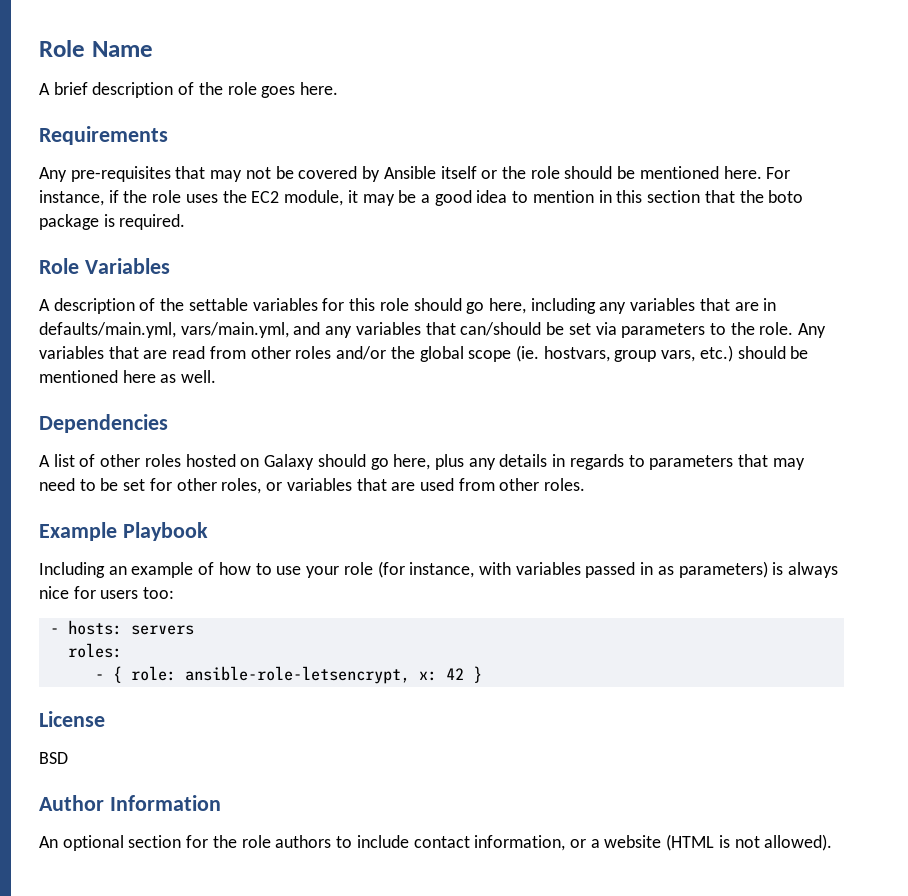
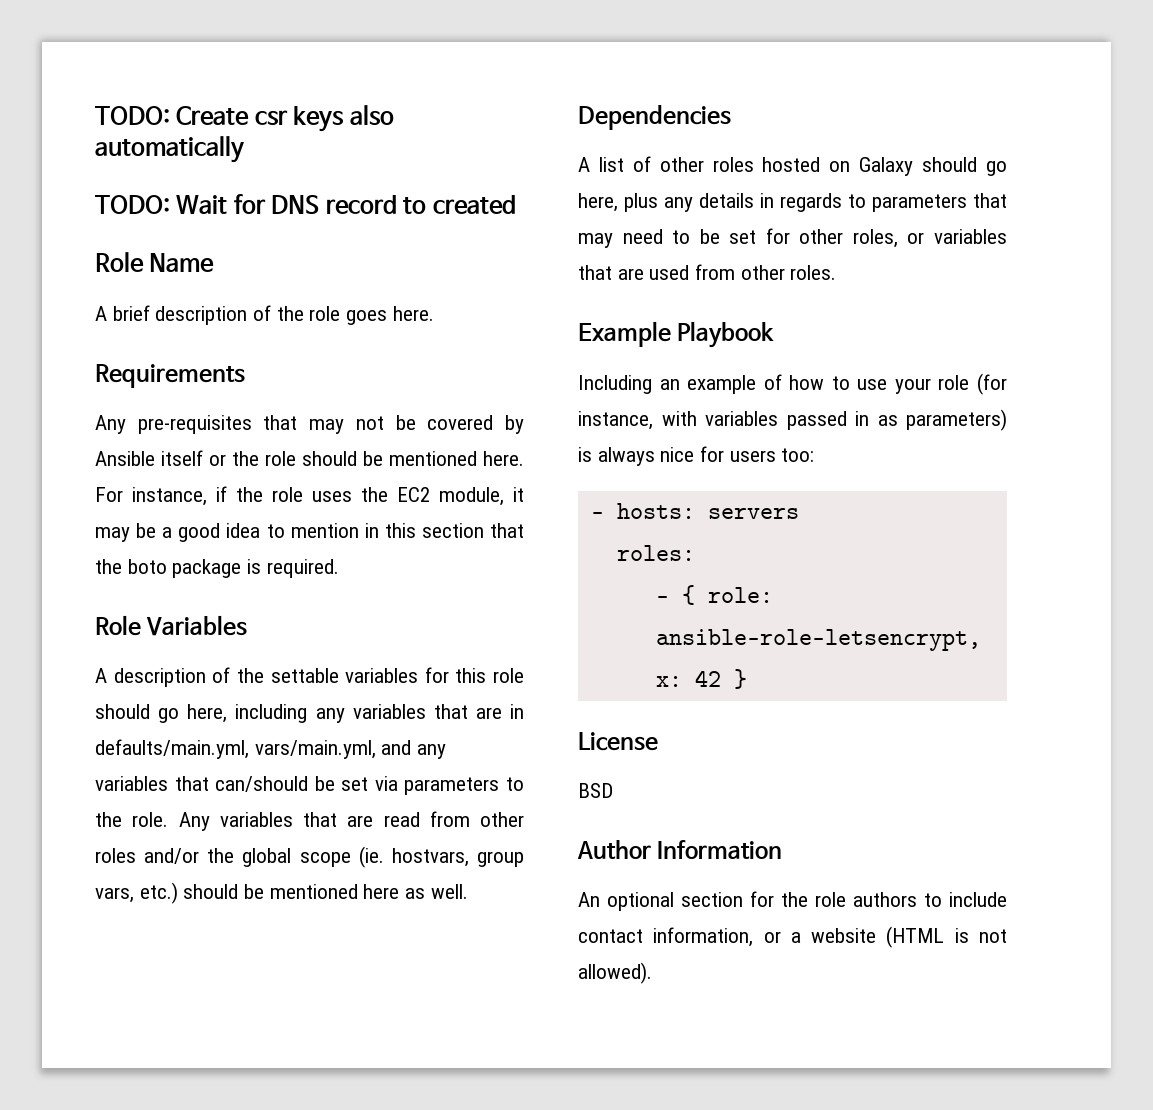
+ TODO: Create csr keys also automatically
+ TODO: Wait for DNS record to created

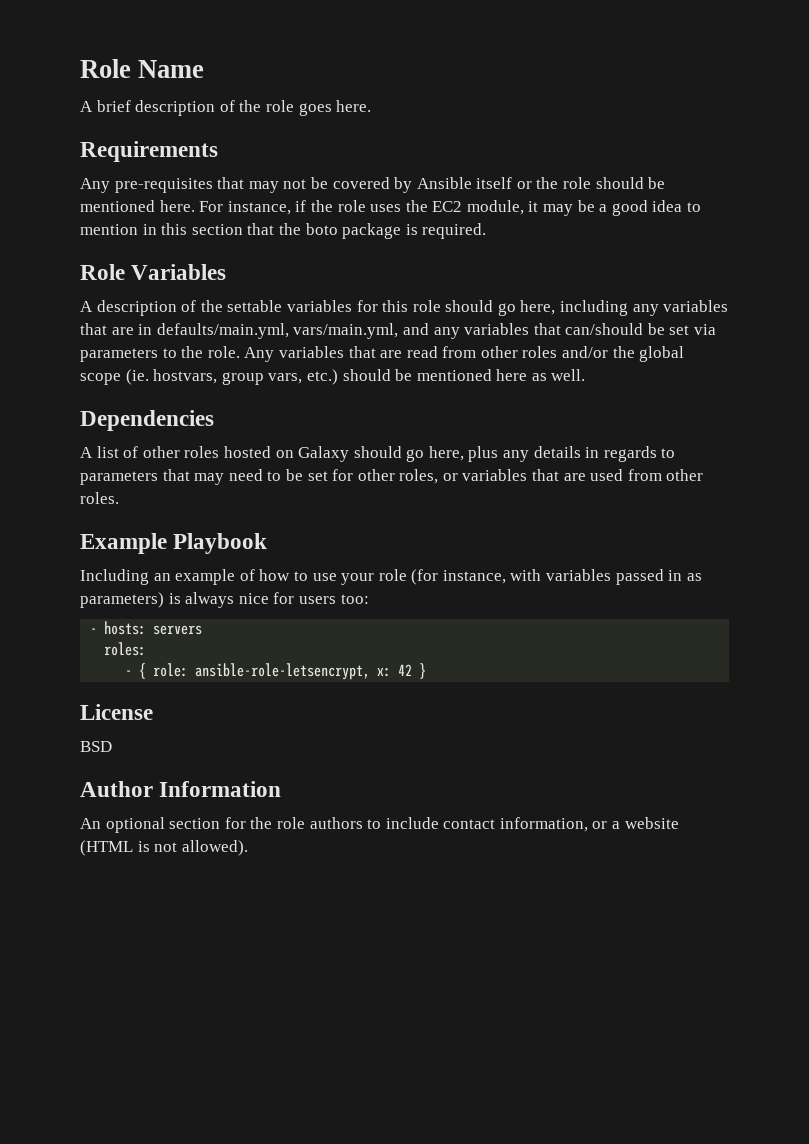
- TODO: Create csr keys also automatically
- TODO: Wait for DNS record to created

